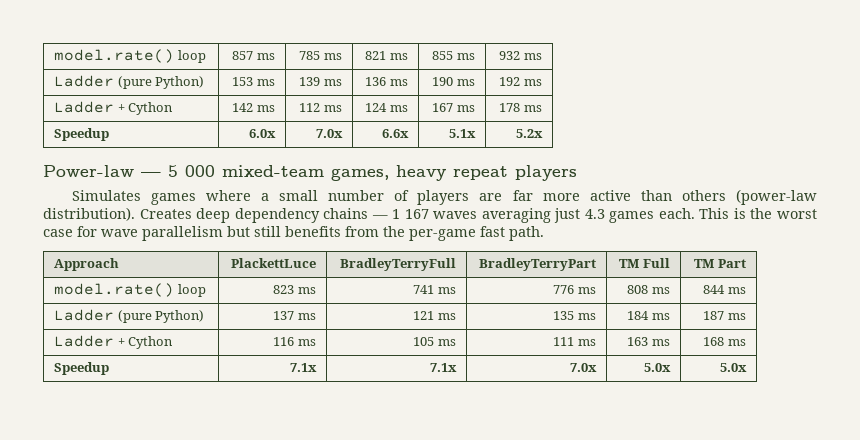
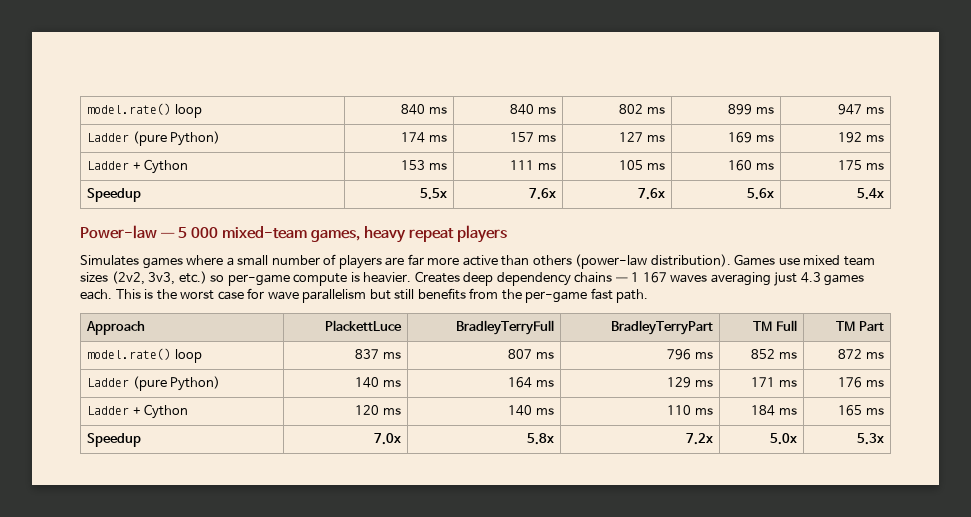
- model.rate() loop | 857 ms | 785 ms | 821 ms | 855 ms | 932 ms
- Ladder (pure Python) | 153 ms | 139 ms | 136 ms | 190 ms | 192 ms
+ model.rate() loop | 840 ms | 840 ms | 802 ms | 899 ms | 947 ms
+ Ladder (pure Python) | 174 ms | 157 ms | 127 ms | 169 ms | 192 ms
- Ladder + Cython | 142 ms | 112 ms | 124 ms | 167 ms | 178 ms
- Speedup | 6.0x | 7.0x | 6.6x | 5.1x | 5.2x
+ Ladder + Cython | 153 ms | 111 ms | 105 ms | 160 ms | 175 ms
+ Speedup | 5.5x | 7.6x | 7.6x | 5.6x | 5.4x
+ Games use mixed team sizes (2v2, 3v3, etc.) so per-game compute is heavier.
- model.rate() loop | 823 ms | 741 ms | 776 ms | 808 ms | 844 ms
- Ladder (pure Python) | 137 ms | 121 ms | 135 ms | 184 ms | 187 ms
- Ladder + Cython | 116 ms | 105 ms | 111 ms | 163 ms | 168 ms
- Speedup | 7.1x | 7.1x | 7.0x | 5.0x | 5.0x
+ model.rate() loop | 837 ms | 807 ms | 796 ms | 852 ms | 872 ms
+ Ladder (pure Python) | 140 ms | 164 ms | 129 ms | 171 ms | 176 ms
+ Ladder + Cython | 120 ms | 140 ms | 110 ms | 184 ms | 165 ms
+ Speedup | 7.0x | 5.8x | 7.2x | 5.0x | 5.3x

